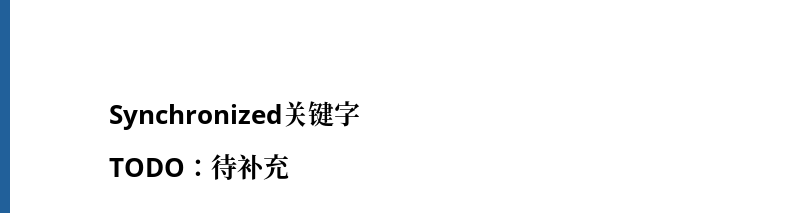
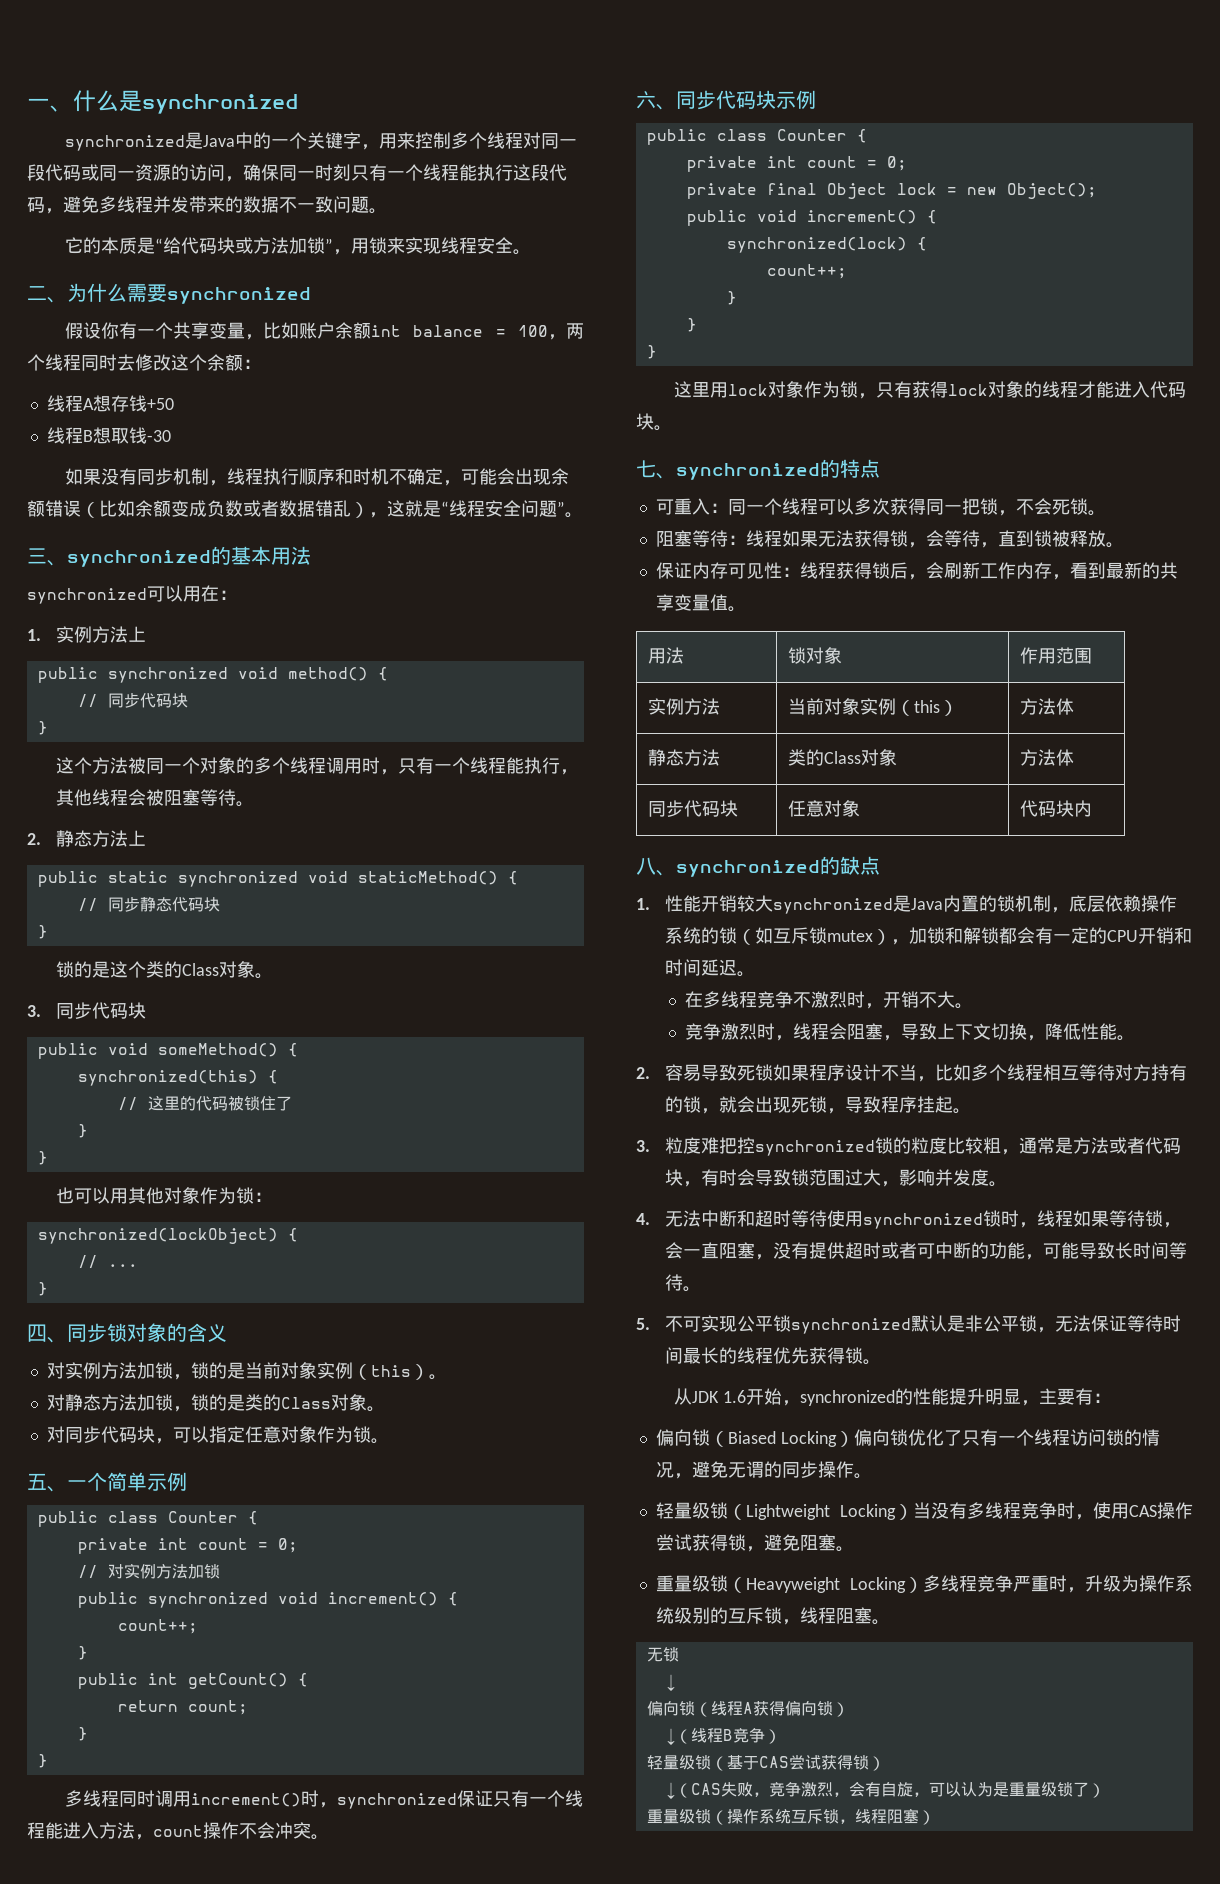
- Synchronized关键字
- TODO：待补充
+ 一、什么是synchronized
+ synchronized是Java中的一个关键字，用来控制多个线程对同一段代码或同一资源的访问，确保同一时刻只有一个线程能执行这段代码，避免多线程并发带来的数据不一致问题。
+ 它的本质是“给代码块或方法加锁”，用锁来实现线程安全。
+ 二、为什么需要synchronized
+ 假设你有一个共享变量，比如账户余额int balance = 100，两个线程同时去修改这个余额：
+ 线程A想存钱+50
+ 线程B想取钱-30
+ 如果没有同步机制，线程执行顺序和时机不确定，可能会出现余额错误（比如余额变成负数或者数据错乱），这就是“线程安全问题”。
+ 三、synchronized的基本用法
+ synchronized可以用在：
+ 1.实例方法上
+ public synchronized void method() {
+ // 同步代码块
+ }
+ 这个方法被同一个对象的多个线程调用时，只有一个线程能执行，其他线程会被阻塞等待。
+ 2.静态方法上
+ public static synchronized void staticMethod() {
+ // 同步静态代码块
+ }
+ 锁的是这个类的Class对象。
+ 3.同步代码块
+ public void someMethod() {
+ synchronized(this) {
+ // 这里的代码被锁住了
+ }
+ }
+ 也可以用其他对象作为锁：
+ synchronized(lockObject) {
+ // ...
+ }
+ 四、同步锁对象的含义
+ 对实例方法加锁，锁的是当前对象实例（this）。
+ 对静态方法加锁，锁的是类的Class对象。
+ 对同步代码块，可以指定任意对象作为锁。
+ 五、一个简单示例
+ public class Counter {
+ private int count = 0;
+ // 对实例方法加锁
+ public synchronized void increment() {
+ count++;
+ }
+ public int getCount() {
+ return count;
+ }
+ }
+ 多线程同时调用increment()时，synchronized保证只有一个线程能进入方法，count操作不会冲突。
+ 六、同步代码块示例
+ public class Counter {
+ private int count = 0;
+ private final Object lock = new Object();
+ public void increment() {
+ synchronized(lock) {
+ count++;
+ }
+ }
+ }
+ 这里用lock对象作为锁，只有获得lock对象的线程才能进入代码块。
+ 七、synchronized的特点
+ 可重入：同一个线程可以多次获得同一把锁，不会死锁。
+ 阻塞等待：线程如果无法获得锁，会等待，直到锁被释放。
+ 保证内存可见性：线程获得锁后，会刷新工作内存，看到最新的共享变量值。
+ 用法 | 锁对象 | 作用范围
+ 实例方法 | 当前对象实例（this） | 方法体
+ 静态方法 | 类的Class对象 | 方法体
+ 同步代码块 | 任意对象 | 代码块内
+ 八、synchronized的缺点
+ 1.性能开销较大synchronized是Java内置的锁机制，底层依赖操作系统的锁（如互斥锁mutex），加锁和解锁都会有一定的CPU开销和时间延迟。
+ 在多线程竞争不激烈时，开销不大。
+ 竞争激烈时，线程会阻塞，导致上下文切换，降低性能。
+ 2.容易导致死锁如果程序设计不当，比如多个线程相互等待对方持有的锁，就会出现死锁，导致程序挂起。
+ 3.粒度难把控synchronized锁的粒度比较粗，通常是方法或者代码块，有时会导致锁范围过大，影响并发度。
+ 4.无法中断和超时等待使用synchronized锁时，线程如果等待锁，会一直阻塞，没有提供超时或者可中断的功能，可能导致长时间等待。
+ 5.不可实现公平锁synchronized默认是非公平锁，无法保证等待时间最长的线程优先获得锁。
+ 从JDK 1.6开始，synchronized的性能提升明显，主要有：
+ 偏向锁（Biased Locking）偏向锁优化了只有一个线程访问锁的情况，避免无谓的同步操作。
+ 轻量级锁（Lightweight Locking）当没有多线程竞争时，使用CAS操作尝试获得锁，避免阻塞。
+ 重量级锁（Heavyweight Locking）多线程竞争严重时，升级为操作系统级别的互斥锁，线程阻塞。
+ 无锁
+ ↓
+ 偏向锁（线程A获得偏向锁）
+ ↓（线程B竞争）
+ 轻量级锁（基于CAS尝试获得锁）
+ ↓（CAS失败，竞争激烈，会有自旋，可以认为是重量级锁了）
+ 重量级锁（操作系统互斥锁，线程阻塞）

